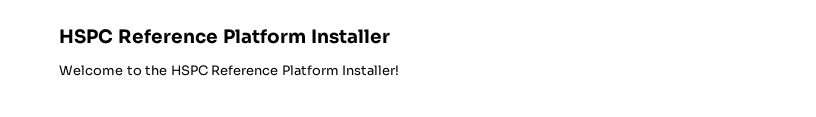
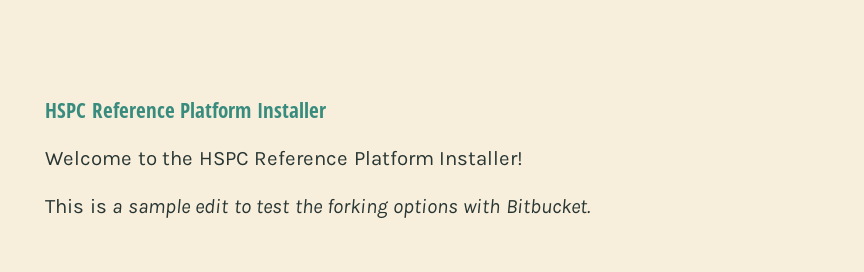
+ This is a sample edit to test the forking options with Bitbucket.

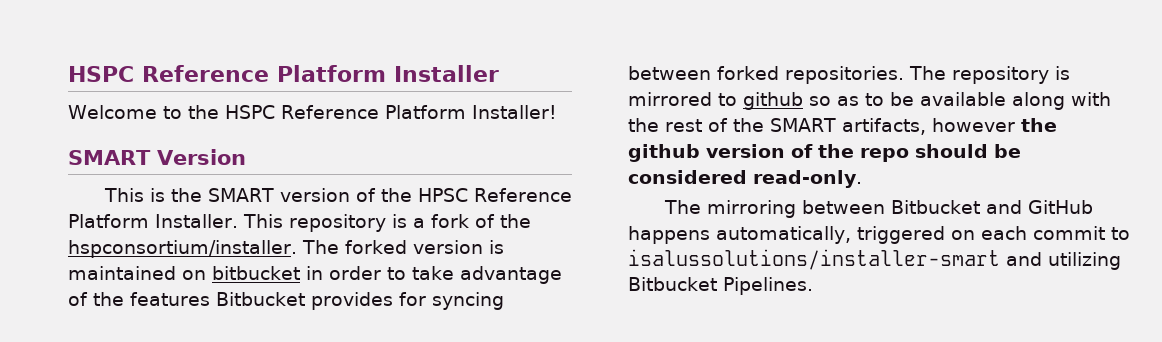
+ SMART Version
- This is a sample edit to test the forking options with Bitbucket.
+ This is the SMART version of the HPSC Reference Platform Installer. This repository is a fork of the hspconsortium/installer. The forked version is maintained on bitbucket in order to take advantage of the features Bitbucket provides for syncing between forked repositories. The repository is mirrored to github so as to be available along with the rest of the SMART artifacts, however the github version of the repo should be considered read-only.
+ The mirroring between Bitbucket and GitHub happens automatically, triggered on each commit to isalussolutions/installer-smart and utilizing Bitbucket Pipelines.

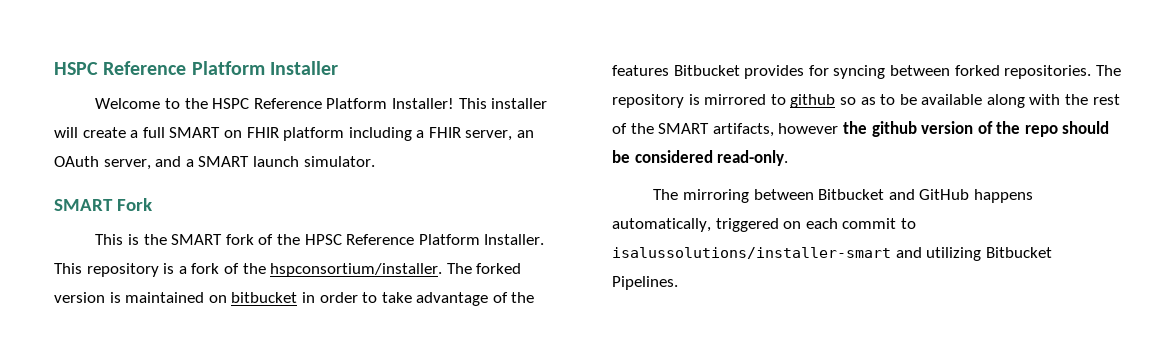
- Welcome to the HSPC Reference Platform Installer!
- SMART Version
+ Welcome to the HSPC Reference Platform Installer! This installer will create a full SMART on FHIR platform including a FHIR server, an OAuth server, and a SMART launch simulator.
+ SMART Fork
- This is the SMART version of the HPSC Reference Platform Installer.
+ This is the SMART fork of the HPSC Reference Platform Installer.

